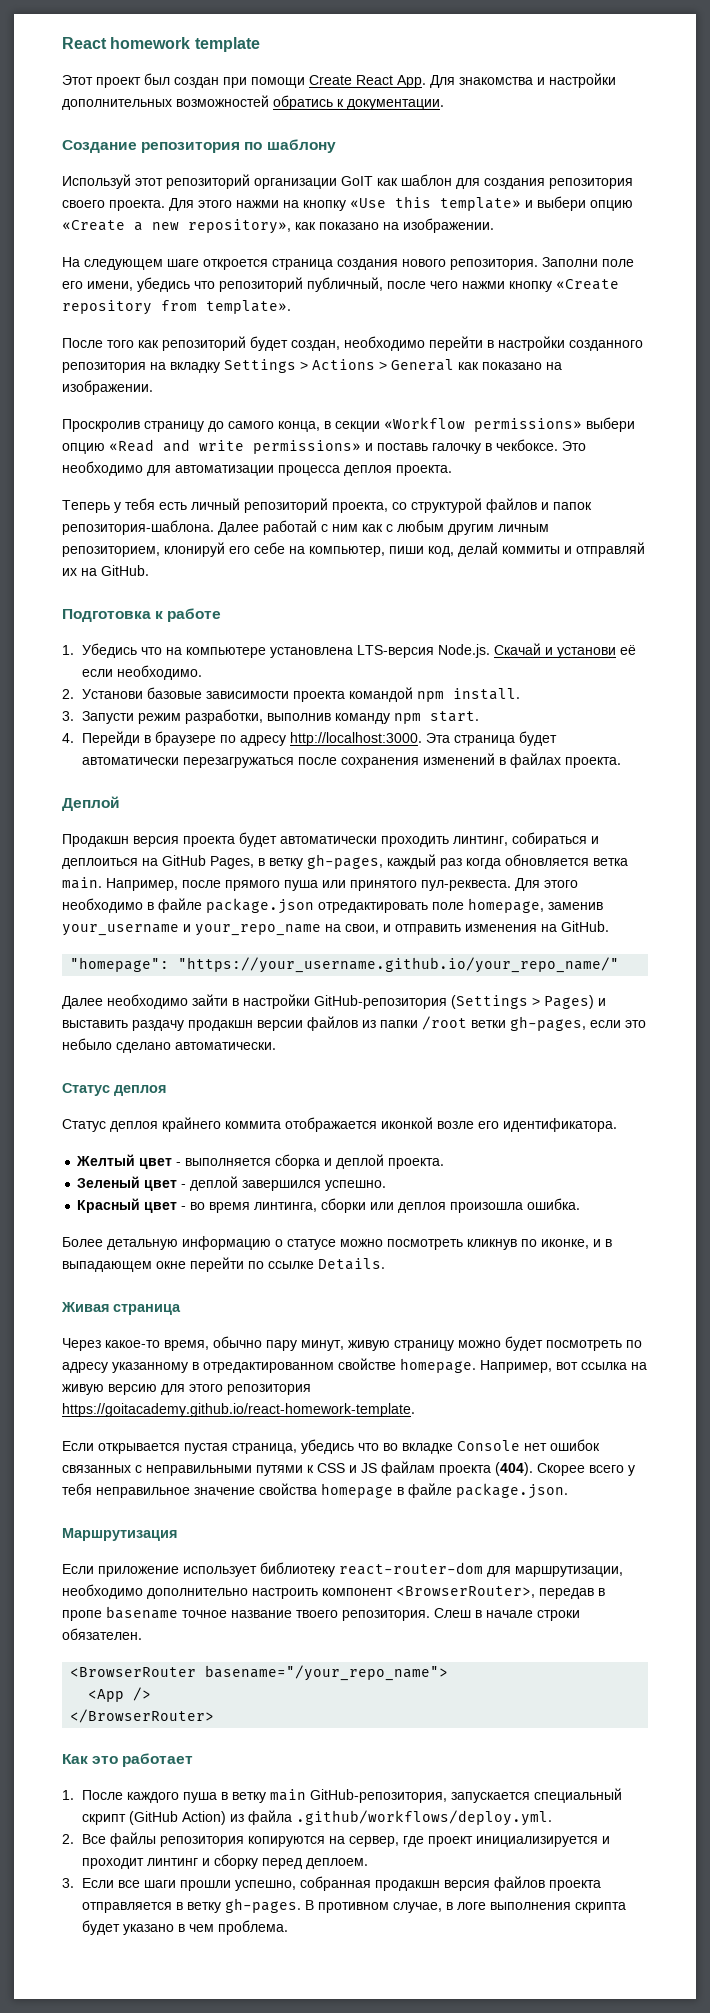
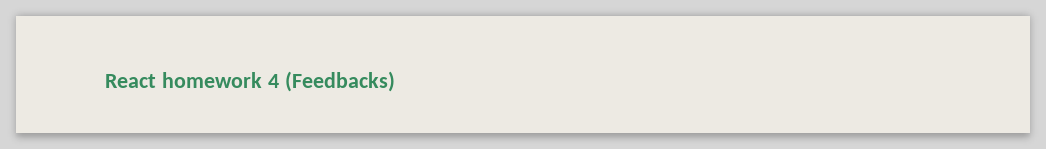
- React homework template
- Этот проект был создан при помощи Create React App. Для знакомства и настройки дополнительных возможностей обратись к документации.
- Создание репозитория по шаблону
- Используй этот репозиторий организации GoIT как шаблон для создания репозитория своего проекта. Для этого нажми на кнопку «Use this template» и выбери опцию «Create a new repository», как показано на изображении.
- На следующем шаге откроется страница создания нового репозитория. Заполни поле его имени, убедись что репозиторий публичный, после чего нажми кнопку «Create repository from template».
- После того как репозиторий будет создан, необходимо перейти в настройки созданного репозитория на вкладку Settings > Actions > General как показано на изображении.
- Проскролив страницу до самого конца, в секции «Workflow permissions» выбери опцию «Read and write permissions» и поставь галочку в чекбоксе. Это необходимо для автоматизации процесса деплоя проекта.
- Теперь у тебя есть личный репозиторий проекта, со структурой файлов и папок репозитория-шаблона. Далее работай с ним как с любым другим личным репозиторием, клонируй его себе на компьютер, пиши код, делай коммиты и отправляй их на GitHub.
- Подготовка к работе
- 1. Убедись что на компьютере установлена LTS-версия Node.js. Скачай и установи её если необходимо.
- 2. Установи базовые зависимости проекта командой npm install.
- 3. Запусти режим разработки, выполнив команду npm start.
- 4. Перейди в браузере по адресу http://localhost:3000. Эта страница будет автоматически перезагружаться после сохранения изменений в файлах проекта.
- Деплой
- Продакшн версия проекта будет автоматически проходить линтинг, собираться и деплоиться на GitHub Pages, в ветку gh-pages, каждый раз когда обновляется ветка main. Например, после прямого пуша или принятого пул-реквеста. Для этого необходимо в файле package.json отредактировать поле homepage, заменив your_username и your_repo_name на свои, и отправить изменения на GitHub.
- "homepage": "https://your_username.github.io/your_repo_name/"
- Далее необходимо зайти в настройки GitHub-репозитория (Settings > Pages) и выставить раздачу продакшн версии файлов из папки /root ветки gh-pages, если это небыло сделано автоматически.
- Статус деплоя
- Статус деплоя крайнего коммита отображается иконкой возле его идентификатора.
- Желтый цвет - выполняется сборка и деплой проекта.
- Зеленый цвет - деплой завершился успешно.
- Красный цвет - во время линтинга, сборки или деплоя произошла ошибка.
- Более детальную информацию о статусе можно посмотреть кликнув по иконке, и в выпадающем окне перейти по ссылке Details.
- Живая страница
- Через какое-то время, обычно пару минут, живую страницу можно будет посмотреть по адресу указанному в отредактированном свойстве homepage. Например, вот ссылка на живую версию для этого репозитория https://goitacademy.github.io/react-homework-template.
- Если открывается пустая страница, убедись что во вкладке Console нет ошибок связанных с неправильными путями к CSS и JS файлам проекта (404). Скорее всего у тебя неправильное значение свойства homepage в файле package.json.
- Маршрутизация
- Если приложение использует библиотеку react-router-dom для маршрутизации, необходимо дополнительно настроить компонент <BrowserRouter>, передав в пропе basename точное название твоего репозитория. Слеш в начале строки обязателен.
- <BrowserRouter basename="/your_repo_name">
- <App />
- </BrowserRouter>
- Как это работает
- 1. После каждого пуша в ветку main GitHub-репозитория, запускается специальный скрипт (GitHub Action) из файла .github/workflows/deploy.yml.
- 2. Все файлы репозитория копируются на сервер, где проект инициализируется и проходит линтинг и сборку перед деплоем.
- 3. Если все шаги прошли успешно, собранная продакшн версия файлов проекта отправляется в ветку gh-pages. В противном случае, в логе выполнения скрипта будет указано в чем проблема.
+ React homework 4 (Feedbacks)

